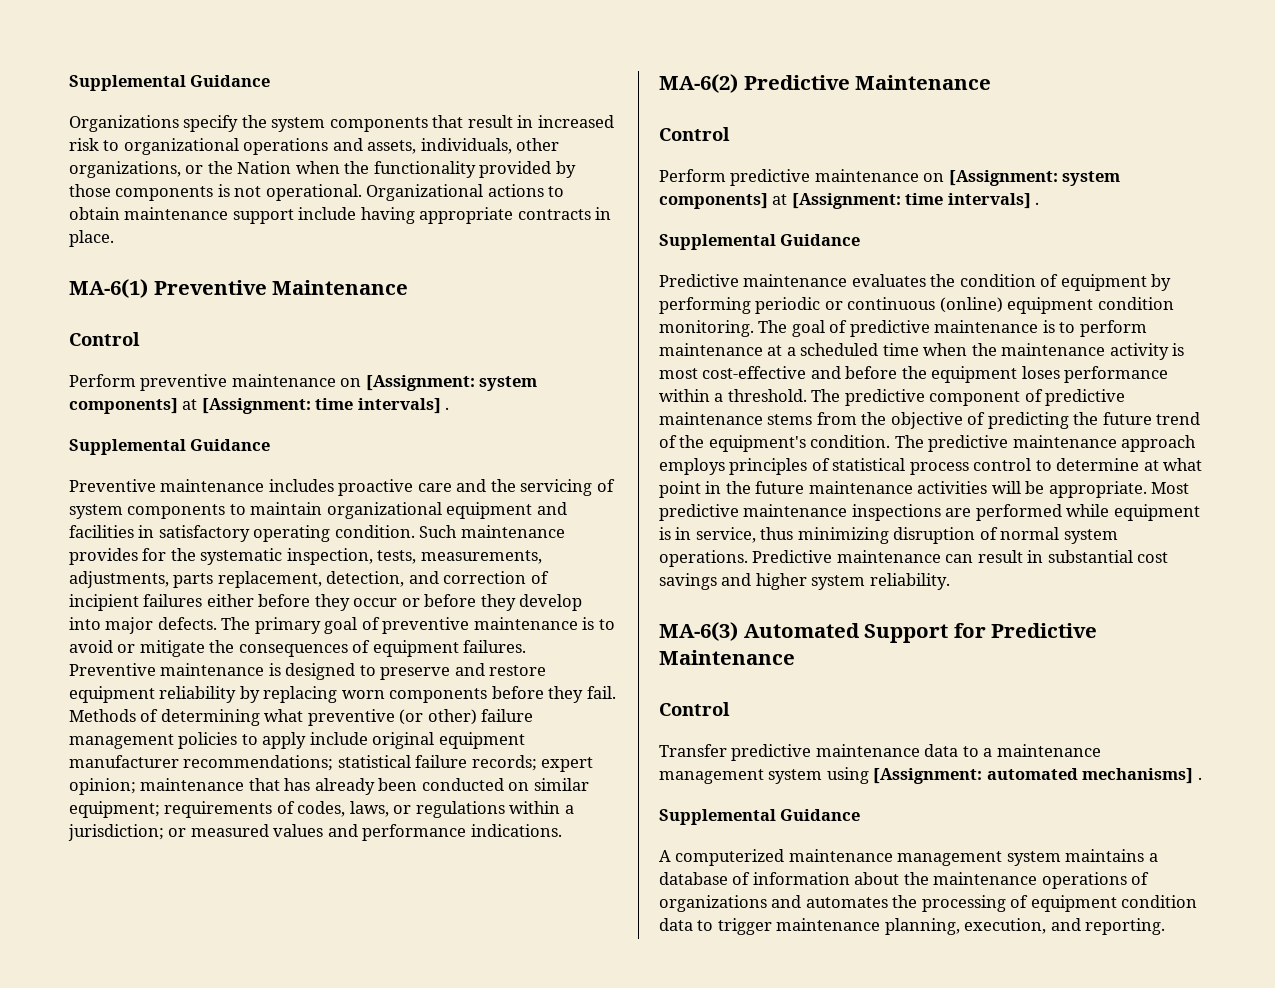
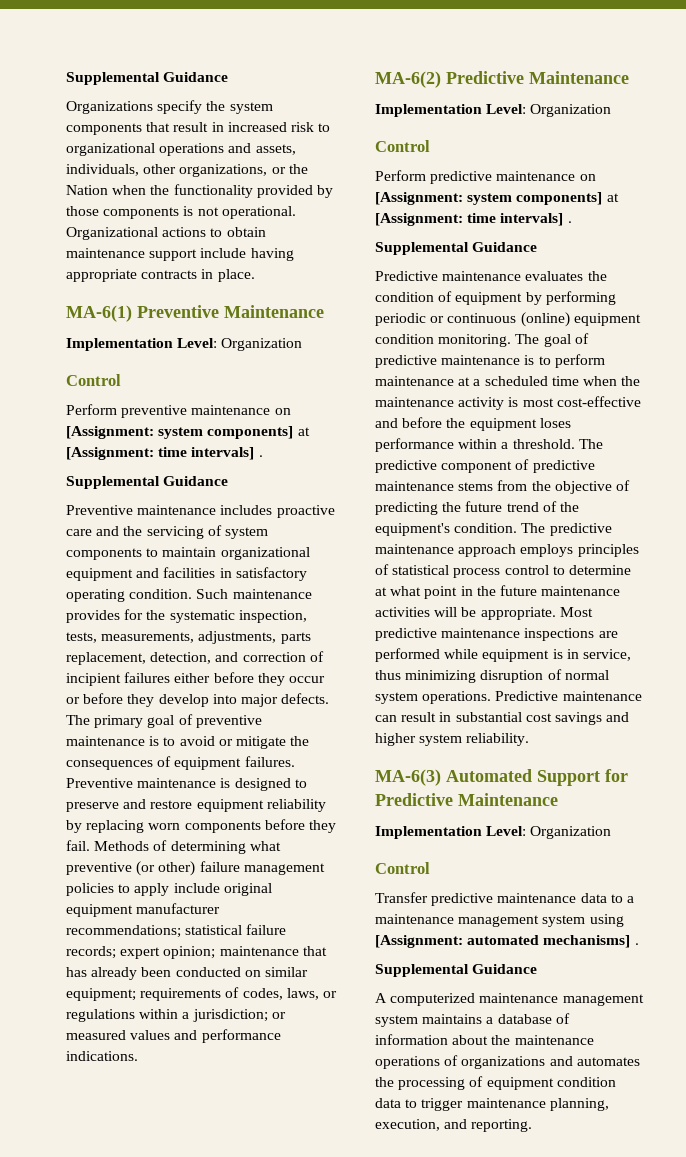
  MA-6(1) Preventive Maintenance
+ Implementation Level: Organization
  MA-6(2) Predictive Maintenance
+ Implementation Level: Organization
  MA-6(3) Automated Support for Predictive Maintenance
+ Implementation Level: Organization

